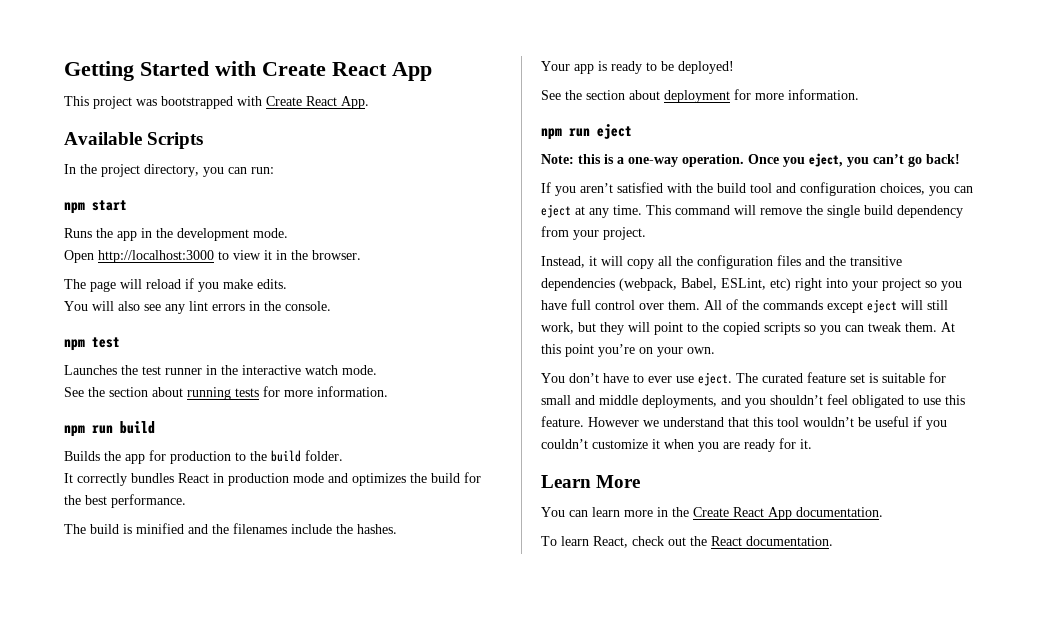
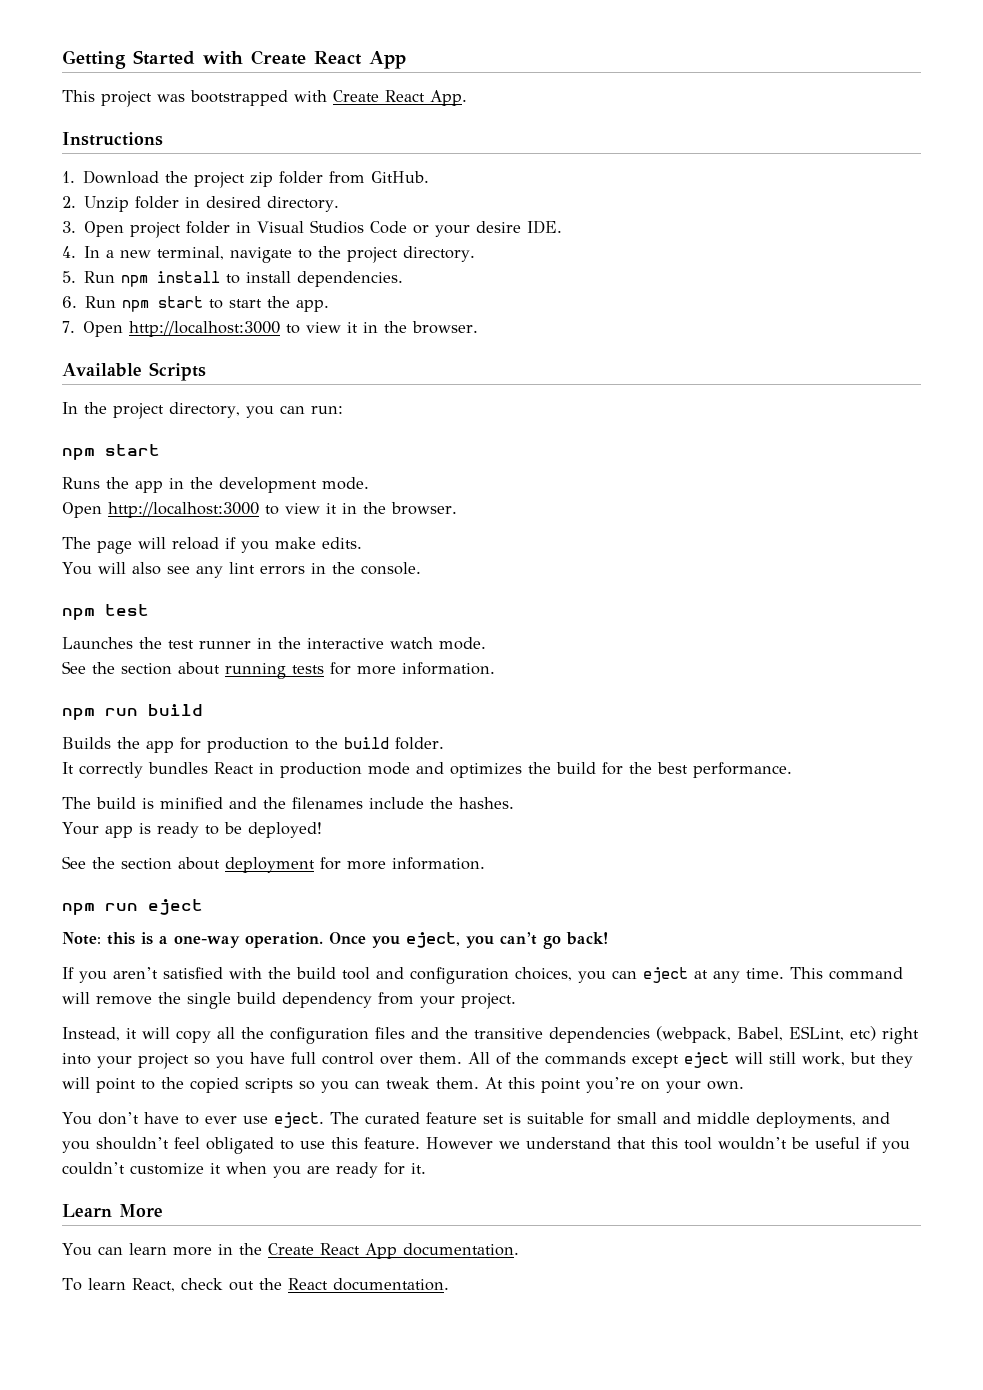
+ Instructions
+ 1. Download the project zip folder from GitHub.
+ 2. Unzip folder in desired directory.
+ 3. Open project folder in Visual Studios Code or your desire IDE.
+ 4. In a new terminal, navigate to the project directory.
+ 5. Run npm install to install dependencies.
+ 6. Run npm start to start the app.
+ 7. Open http://localhost:3000 to view it in the browser.

